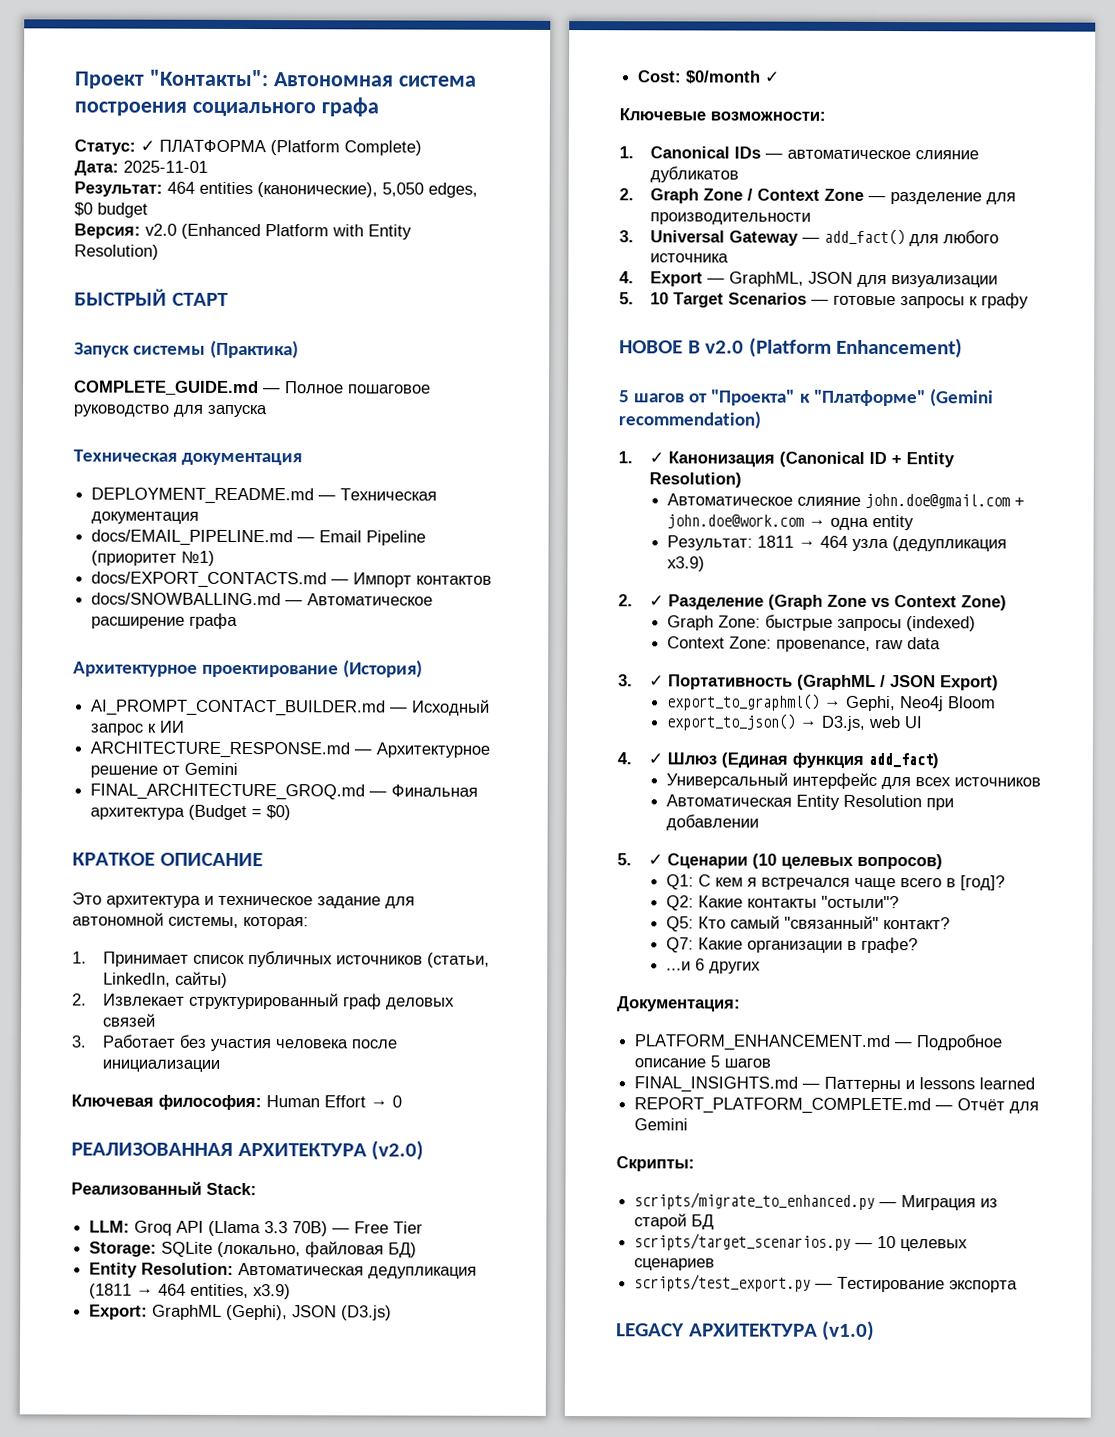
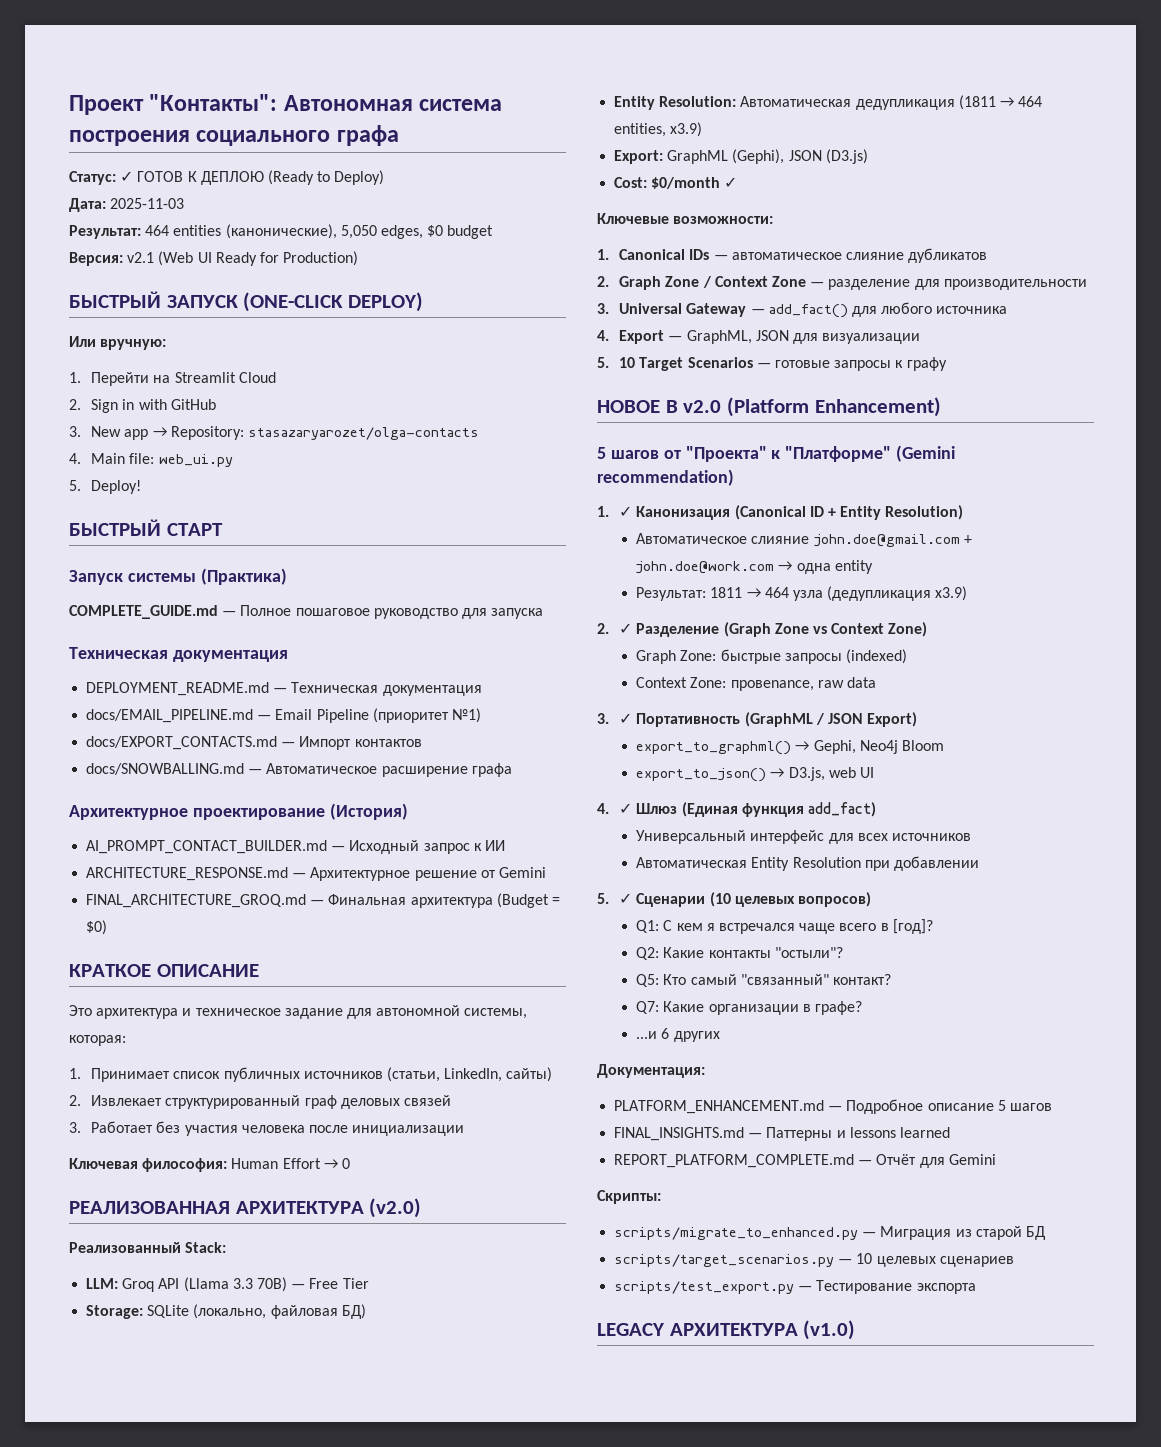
- Статус: ✓ ПЛАТФОРМА (Platform Complete)
+ Статус: ✓ ГОТОВ К ДЕПЛОЮ (Ready to Deploy)
- Дата: 2025-11-01
+ Дата: 2025-11-03
- Версия: v2.0 (Enhanced Platform with Entity Resolution)
+ Версия: v2.1 (Web UI Ready for Production)
+ БЫСТРЫЙ ЗАПУСК (ONE-CLICK DEPLOY)
+ Или вручную:
+ 1. Перейти на Streamlit Cloud
+ 2. Sign in with GitHub
+ 3. New app → Repository: stasazaryarozet/olga-contacts
+ 4. Main file: web_ui.py
+ 5. Deploy!

